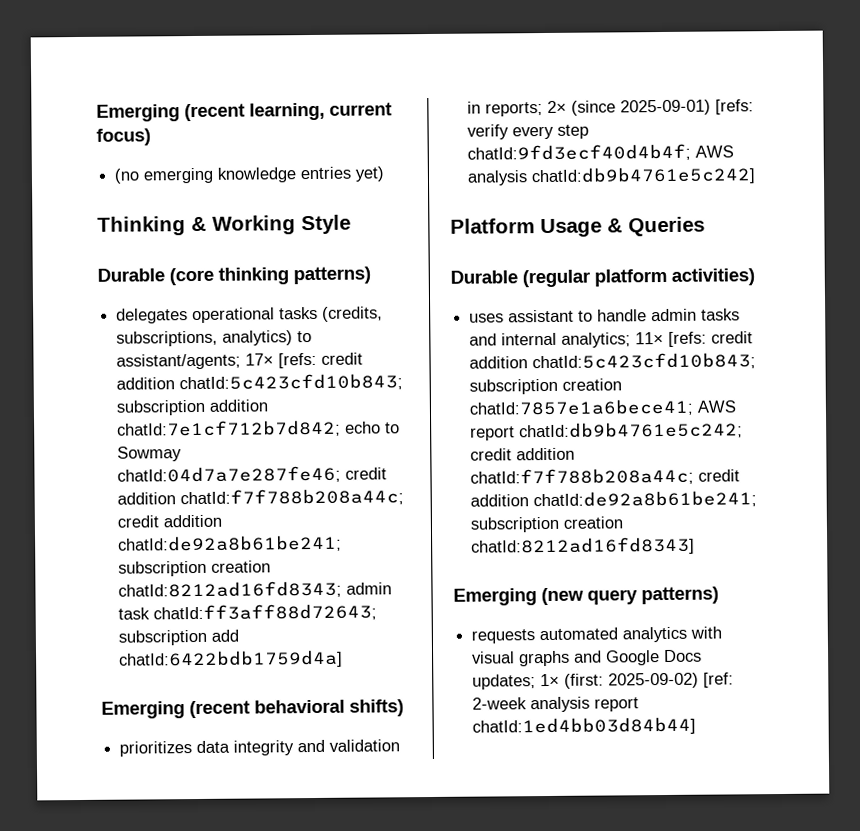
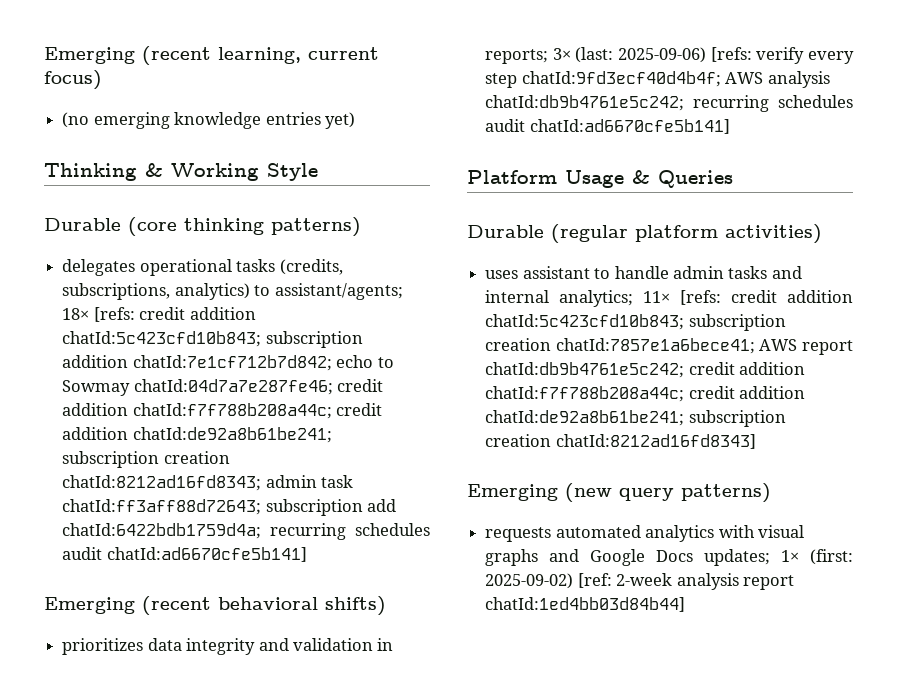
- delegates operational tasks (credits, subscriptions, analytics) to assistant/agents; 17× [refs: credit addition chatId:5c423cfd10b843; subscription addition chatId:7e1cf712b7d842; echo to Sowmay chatId:04d7a7e287fe46; credit addition chatId:f7f788b208a44c; credit addition chatId:de92a8b61be241; subscription creation chatId:8212ad16fd8343; admin task chatId:ff3aff88d72643; subscription add chatId:6422bdb1759d4a]
+ delegates operational tasks (credits, subscriptions, analytics) to assistant/agents; 18× [refs: credit addition chatId:5c423cfd10b843; subscription addition chatId:7e1cf712b7d842; echo to Sowmay chatId:04d7a7e287fe46; credit addition chatId:f7f788b208a44c; credit addition chatId:de92a8b61be241; subscription creation chatId:8212ad16fd8343; admin task chatId:ff3aff88d72643; subscription add chatId:6422bdb1759d4a; recurring schedules audit chatId:ad6670cfe5b141]
- prioritizes data integrity and validation in reports; 2× (since 2025-09-01) [refs: verify every step chatId:9fd3ecf40d4b4f; AWS analysis chatId:db9b4761e5c242]
+ prioritizes data integrity and validation in reports; 3× (last: 2025-09-06) [refs: verify every step chatId:9fd3ecf40d4b4f; AWS analysis chatId:db9b4761e5c242; recurring schedules audit chatId:ad6670cfe5b141]

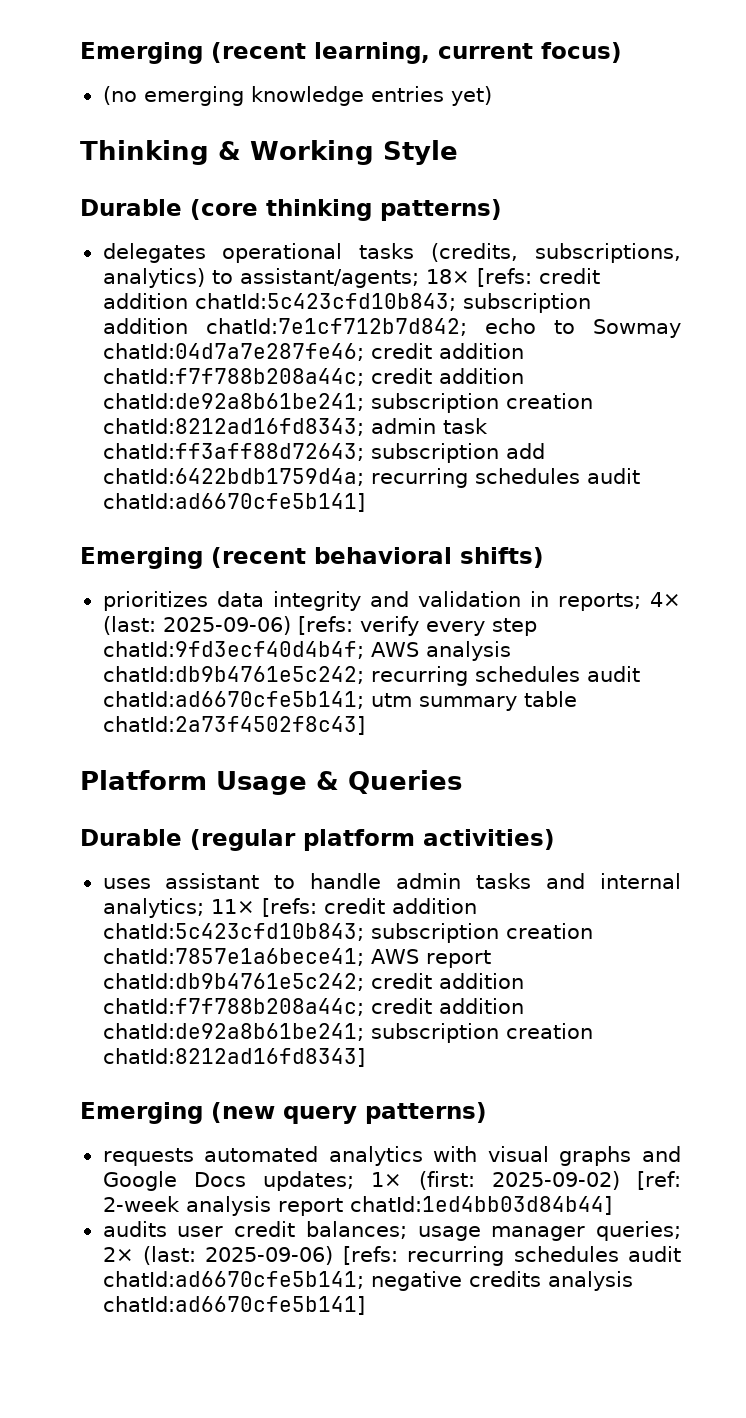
- prioritizes data integrity and validation in reports; 3× (last: 2025-09-06) [refs: verify every step chatId:9fd3ecf40d4b4f; AWS analysis chatId:db9b4761e5c242; recurring schedules audit chatId:ad6670cfe5b141]
+ prioritizes data integrity and validation in reports; 4× (last: 2025-09-06) [refs: verify every step chatId:9fd3ecf40d4b4f; AWS analysis chatId:db9b4761e5c242; recurring schedules audit chatId:ad6670cfe5b141; utm summary table chatId:2a73f4502f8c43]
+ audits user credit balances; usage manager queries; 2× (last: 2025-09-06) [refs: recurring schedules audit chatId:ad6670cfe5b141; negative credits analysis chatId:ad6670cfe5b141]

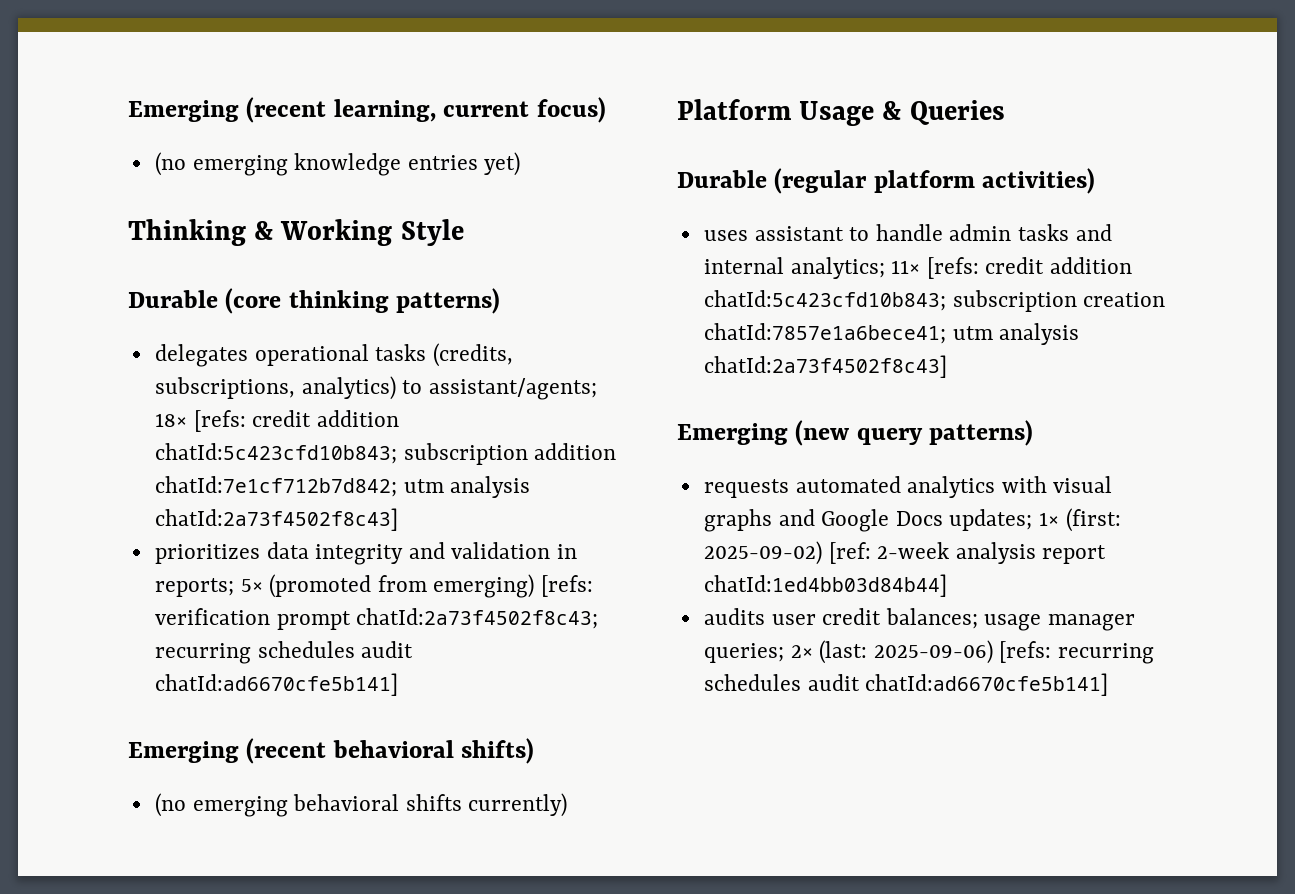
- delegates operational tasks (credits, subscriptions, analytics) to assistant/agents; 18× [refs: credit addition chatId:5c423cfd10b843; subscription addition chatId:7e1cf712b7d842; echo to Sowmay chatId:04d7a7e287fe46; credit addition chatId:f7f788b208a44c; credit addition chatId:de92a8b61be241; subscription creation chatId:8212ad16fd8343; admin task chatId:ff3aff88d72643; subscription add chatId:6422bdb1759d4a; recurring schedules audit chatId:ad6670cfe5b141]
+ delegates operational tasks (credits, subscriptions, analytics) to assistant/agents; 18× [refs: credit addition chatId:5c423cfd10b843; subscription addition chatId:7e1cf712b7d842; utm analysis chatId:2a73f4502f8c43]
+ prioritizes data integrity and validation in reports; 5× (promoted from emerging) [refs: verification prompt chatId:2a73f4502f8c43; recurring schedules audit chatId:ad6670cfe5b141]
- prioritizes data integrity and validation in reports; 4× (last: 2025-09-06) [refs: verify every step chatId:9fd3ecf40d4b4f; AWS analysis chatId:db9b4761e5c242; recurring schedules audit chatId:ad6670cfe5b141; utm summary table chatId:2a73f4502f8c43]
+ (no emerging behavioral shifts currently)
- uses assistant to handle admin tasks and internal analytics; 11× [refs: credit addition chatId:5c423cfd10b843; subscription creation chatId:7857e1a6bece41; AWS report chatId:db9b4761e5c242; credit addition chatId:f7f788b208a44c; credit addition chatId:de92a8b61be241; subscription creation chatId:8212ad16fd8343]
+ uses assistant to handle admin tasks and internal analytics; 11× [refs: credit addition chatId:5c423cfd10b843; subscription creation chatId:7857e1a6bece41; utm analysis chatId:2a73f4502f8c43]
- audits user credit balances; usage manager queries; 2× (last: 2025-09-06) [refs: recurring schedules audit chatId:ad6670cfe5b141; negative credits analysis chatId:ad6670cfe5b141]
+ audits user credit balances; usage manager queries; 2× (last: 2025-09-06) [refs: recurring schedules audit chatId:ad6670cfe5b141]

